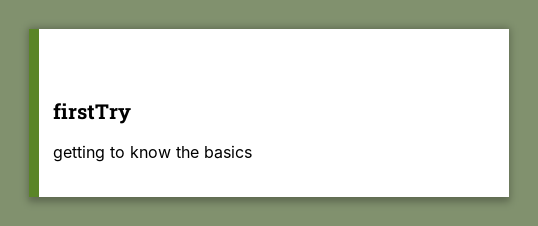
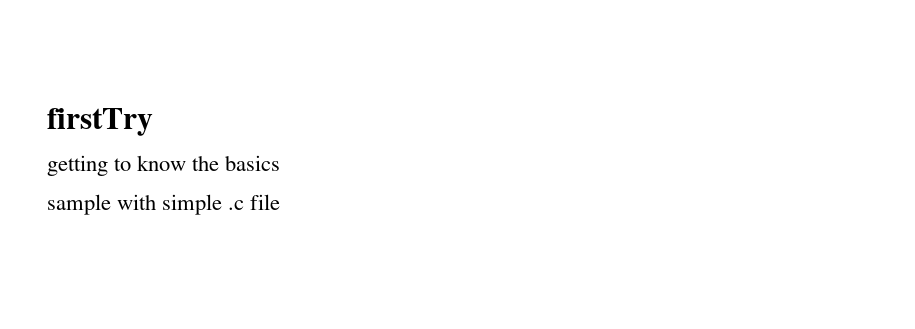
+ sample with simple .c file

